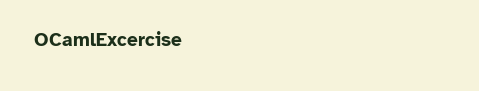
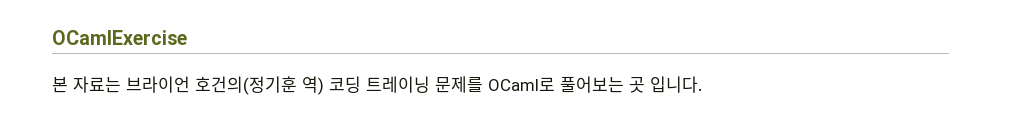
- OCamlExcercise
+ OCamlExercise
+ 본 자료는 브라이언 호건의(정기훈 역) 코딩 트레이닝 문제를 OCaml로 풀어보는 곳 입니다.

